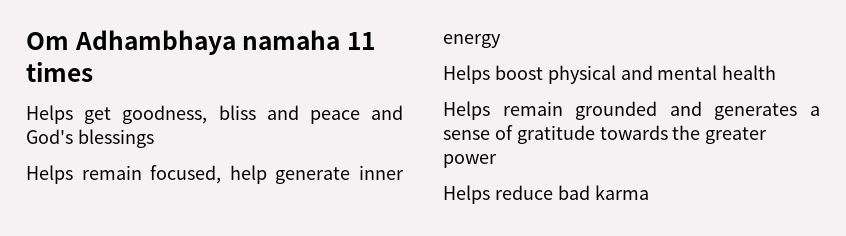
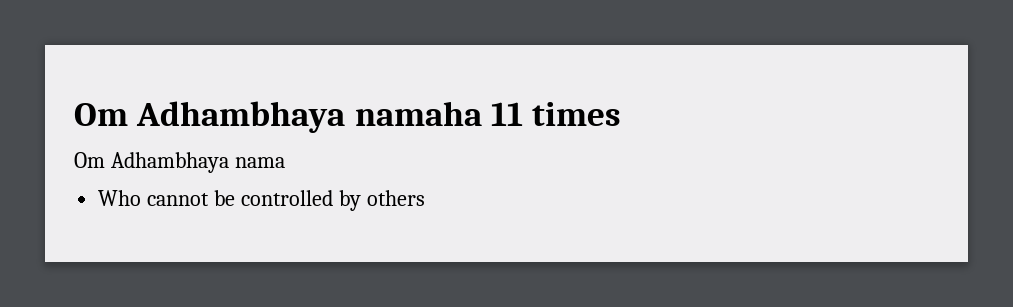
- Helps get goodness, bliss and peace and God's blessings
- Helps remain focused, help generate inner energy
- Helps boost physical and mental health
- Helps remain grounded and generates a sense of gratitude towards the greater power
- Helps reduce bad karma
+ Om Adhambhaya nama
+ Who cannot be controlled by others

